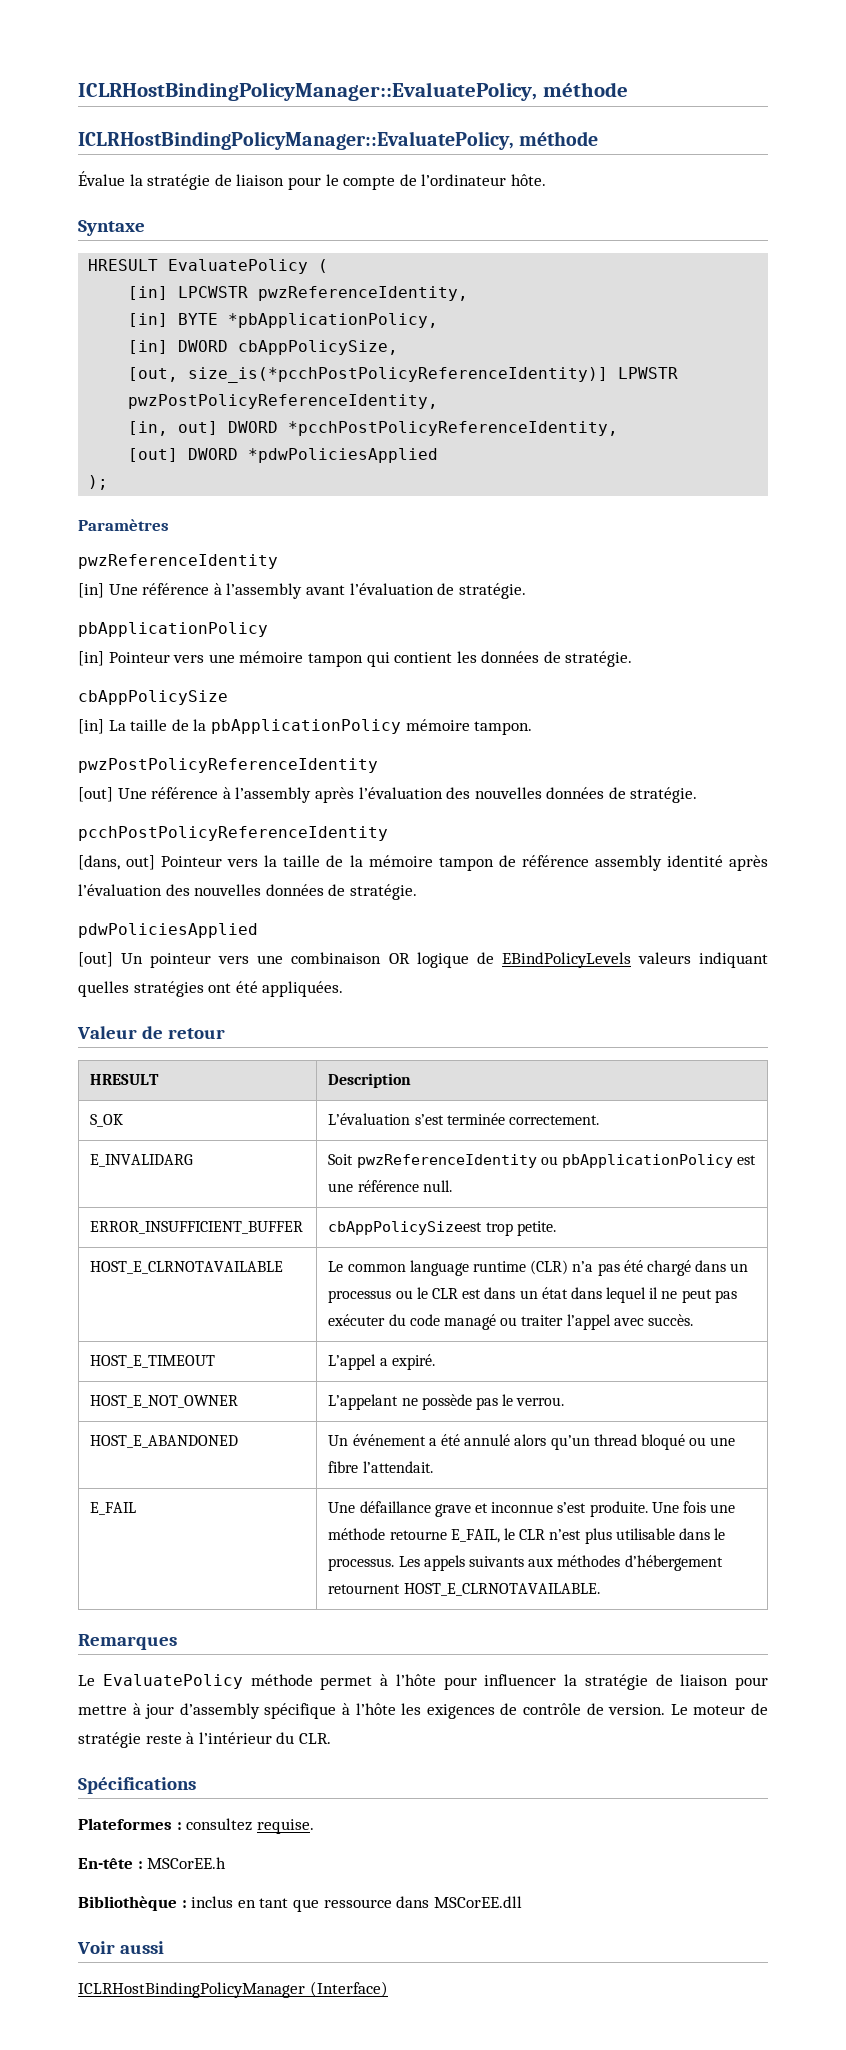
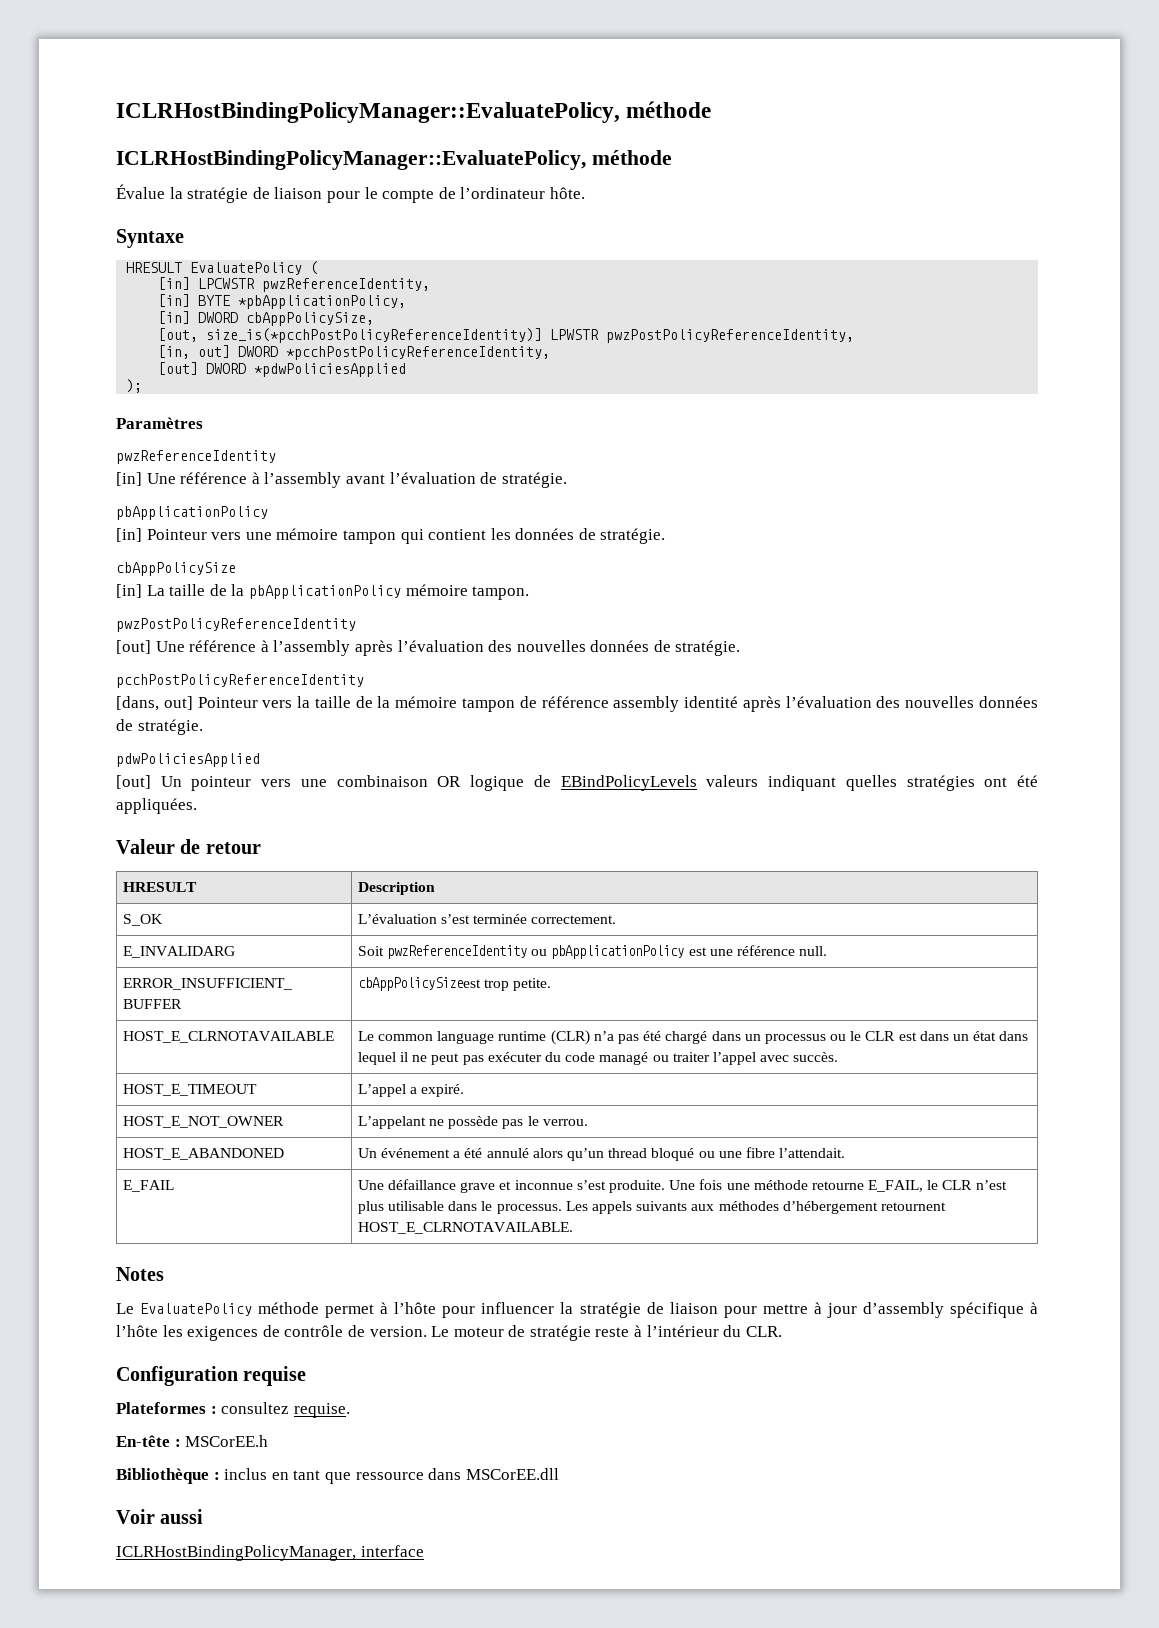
- Remarques
+ Notes
- Spécifications
+ Configuration requise
- ICLRHostBindingPolicyManager (Interface)
+ ICLRHostBindingPolicyManager, interface

